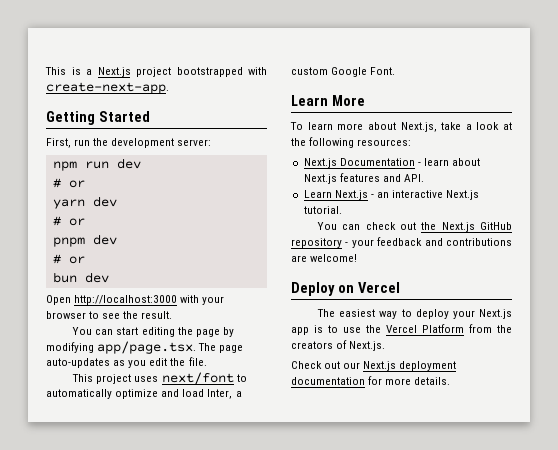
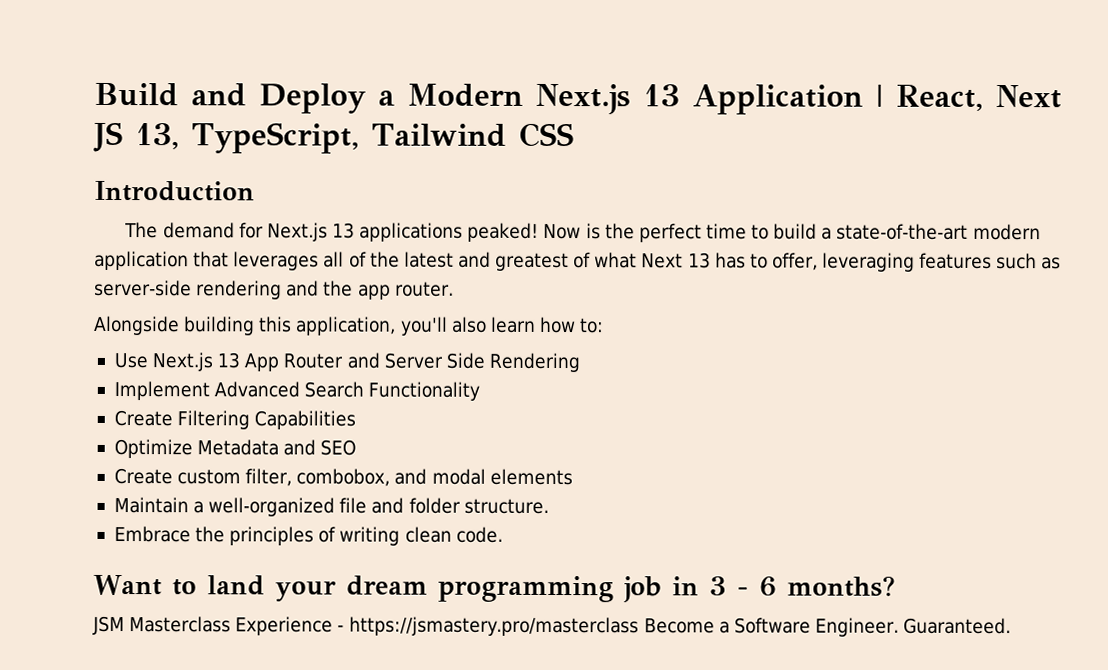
- This is a Next.js project bootstrapped with create-next-app.
- Getting Started
- First, run the development server:
- npm run dev
- # or
- yarn dev
- # or
- pnpm dev
- # or
- bun dev
- Open http://localhost:3000 with your browser to see the result.
- You can start editing the page by modifying app/page.tsx. The page auto-updates as you edit the file.
- This project uses next/font to automatically optimize and load Inter, a custom Google Font.
- Learn More
- To learn more about Next.js, take a look at the following resources:
- Next.js Documentation - learn about Next.js features and API.
- Learn Next.js - an interactive Next.js tutorial.
- You can check out the Next.js GitHub repository - your feedback and contributions are welcome!
- Deploy on Vercel
- The easiest way to deploy your Next.js app is to use the Vercel Platform from the creators of Next.js.
- Check out our Next.js deployment documentation for more details.
+ Build and Deploy a Modern Next.js 13 Application | React, Next JS 13, TypeScript, Tailwind CSS
+ Introduction
+ The demand for Next.js 13 applications peaked! Now is the perfect time to build a state-of-the-art modern application that leverages all of the latest and greatest of what Next 13 has to offer, leveraging features such as server-side rendering and the app router.
+ Alongside building this application, you'll also learn how to:
+ Use Next.js 13 App Router and Server Side Rendering
+ Implement Advanced Search Functionality
+ Create Filtering Capabilities
+ Optimize Metadata and SEO
+ Create custom filter, combobox, and modal elements
+ Maintain a well-organized file and folder structure.
+ Embrace the principles of writing clean code.
+ Want to land your dream programming job in 3 - 6 months?
+ JSM Masterclass Experience - https://jsmastery.pro/masterclass Become a Software Engineer. Guaranteed.

